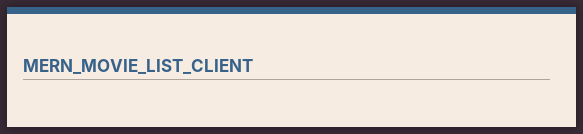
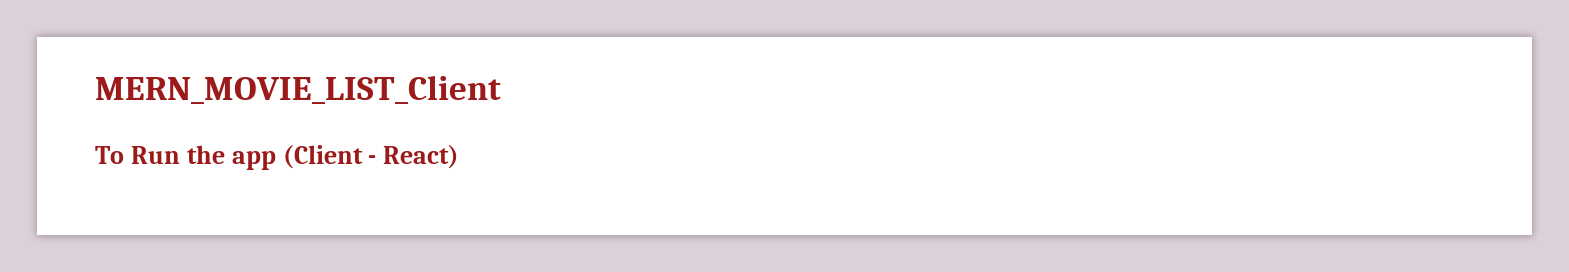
- MERN_MOVIE_LIST_CLIENT
+ MERN_MOVIE_LIST_Client
+ To Run the app (Client - React)

